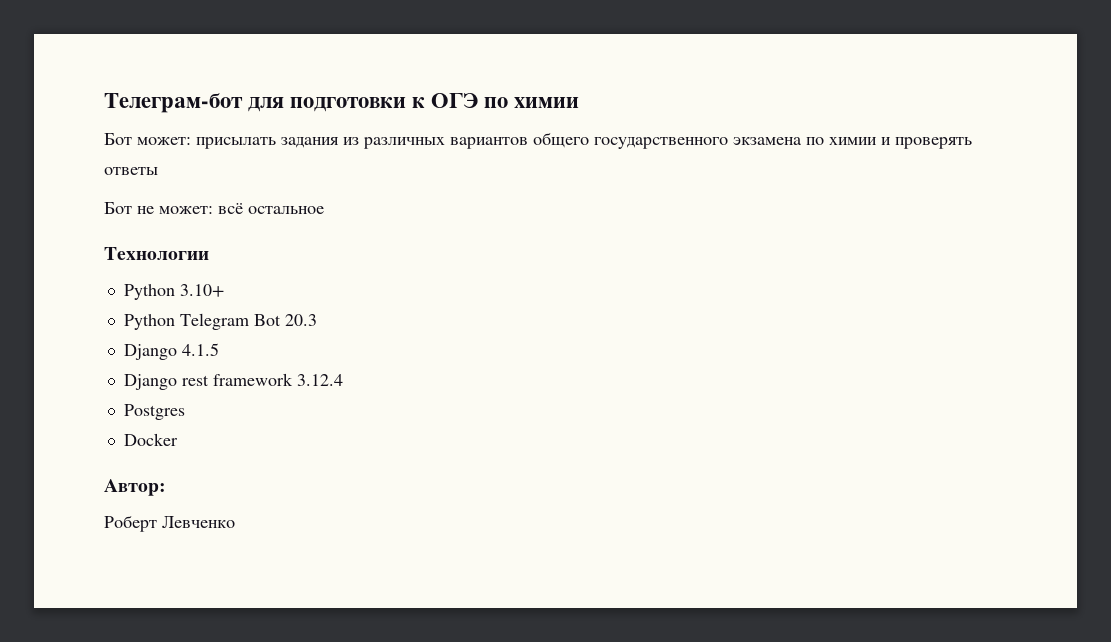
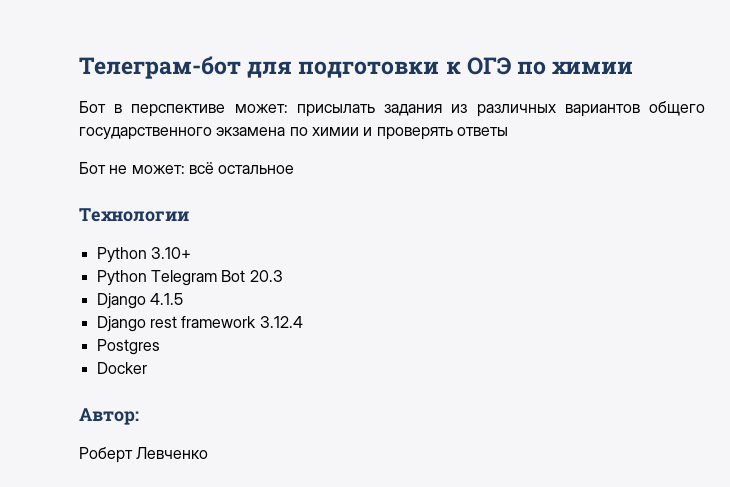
- Бот может: присылать задания из различных вариантов общего государственного экзамена по химии и проверять ответы
+ Бот в перспективе может: присылать задания из различных вариантов общего государственного экзамена по химии и проверять ответы

